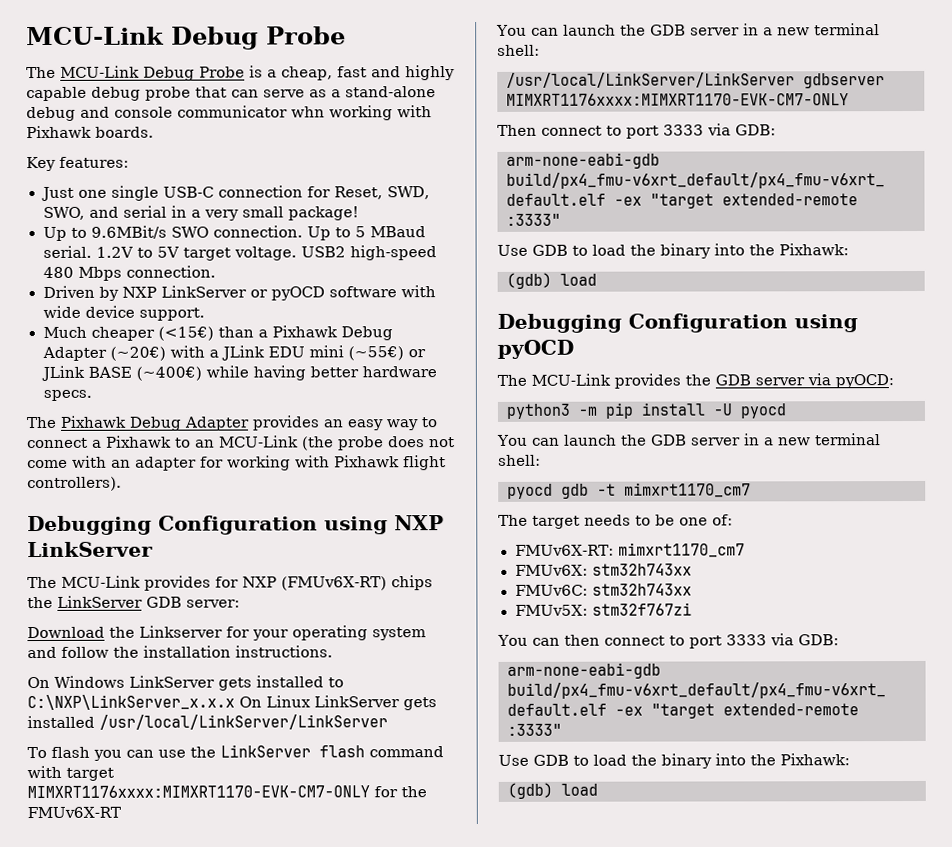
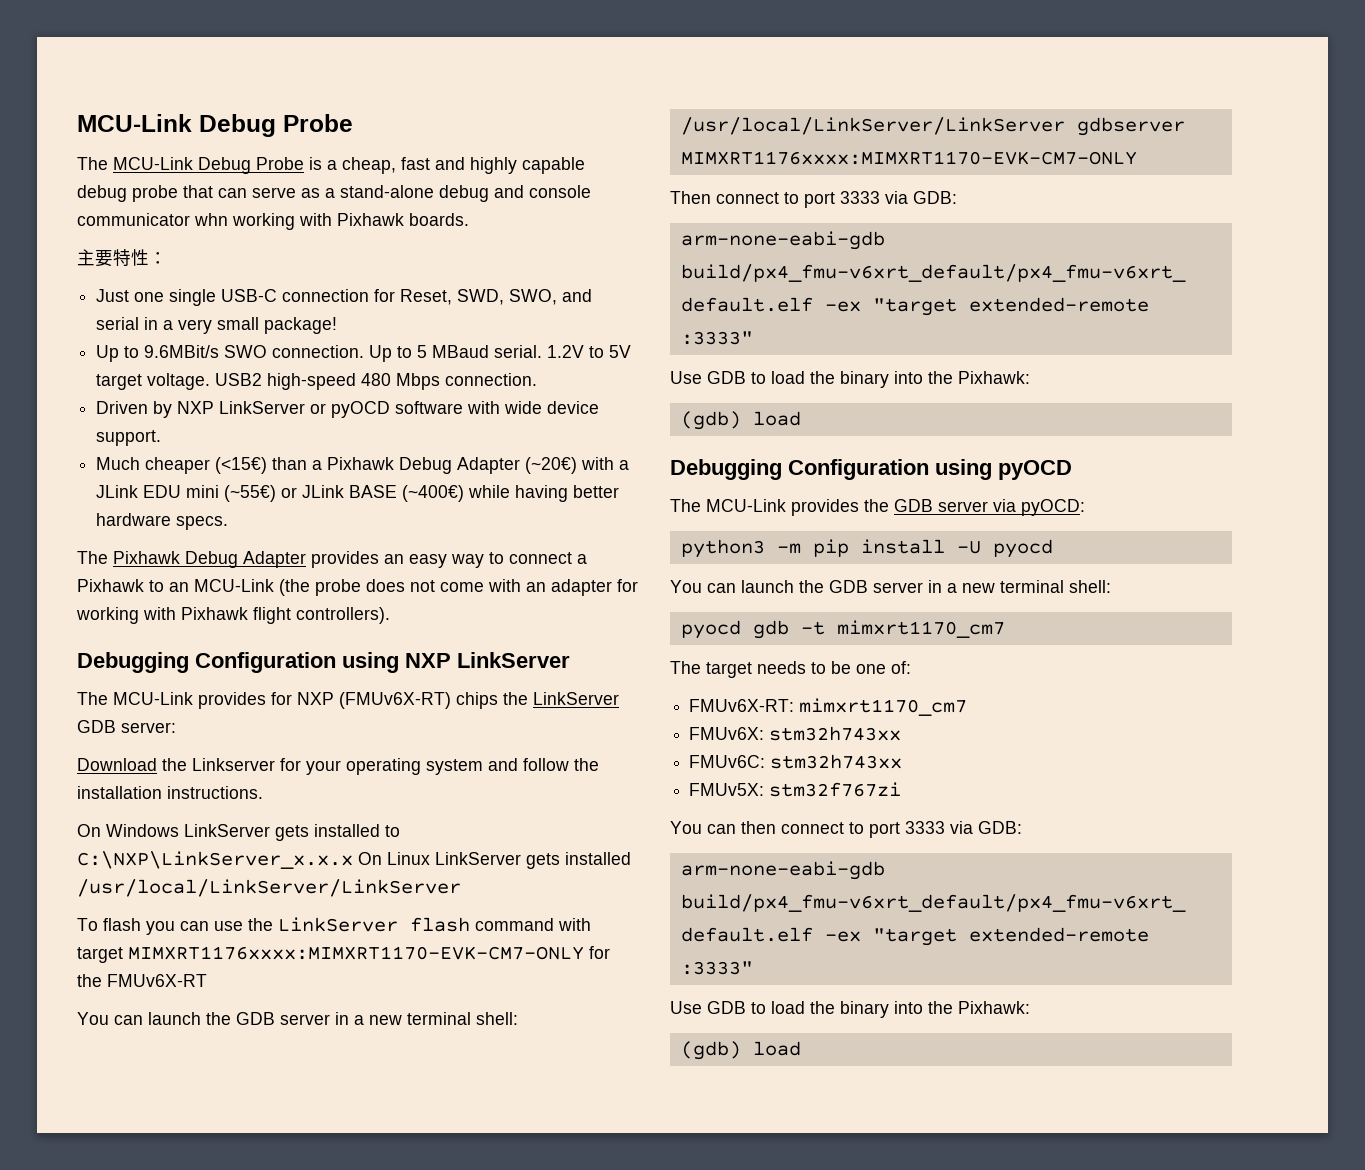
- Key features:
+ 主要特性：

